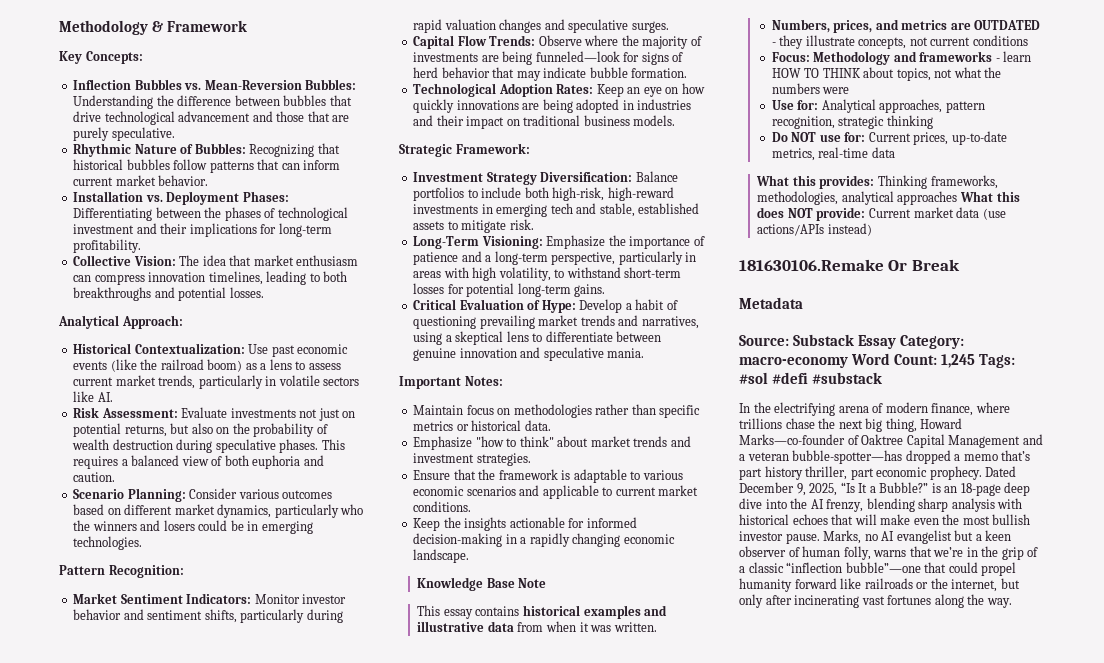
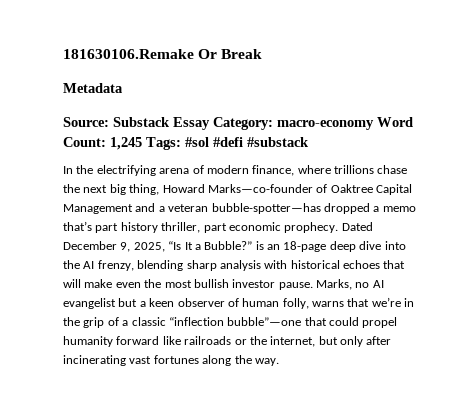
- Methodology & Framework
- Key Concepts:
- Inflection Bubbles vs. Mean-Reversion Bubbles: Understanding the difference between bubbles that drive technological advancement and those that are purely speculative.
- Rhythmic Nature of Bubbles: Recognizing that historical bubbles follow patterns that can inform current market behavior.
- Installation vs. Deployment Phases: Differentiating between the phases of technological investment and their implications for long-term profitability.
- Collective Vision: The idea that market enthusiasm can compress innovation timelines, leading to both breakthroughs and potential losses.
- Analytical Approach:
- Historical Contextualization: Use past economic events (like the railroad boom) as a lens to assess current market trends, particularly in volatile sectors like AI.
- Risk Assessment: Evaluate investments not just on potential returns, but also on the probability of wealth destruction during speculative phases. This requires a balanced view of both euphoria and caution.
- Scenario Planning: Consider various outcomes based on different market dynamics, particularly who the winners and losers could be in emerging technologies.
- Pattern Recognition:
- Market Sentiment Indicators: Monitor investor behavior and sentiment shifts, particularly during rapid valuation changes and speculative surges.
- Capital Flow Trends: Observe where the majority of investments are being funneled—look for signs of herd behavior that may indicate bubble formation.
- Technological Adoption Rates: Keep an eye on how quickly innovations are being adopted in industries and their impact on traditional business models.
- Strategic Framework:
- Investment Strategy Diversification: Balance portfolios to include both high-risk, high-reward investments in emerging tech and stable, established assets to mitigate risk.
- Long-Term Visioning: Emphasize the importance of patience and a long-term perspective, particularly in areas with high volatility, to withstand short-term losses for potential long-term gains.
- Critical Evaluation of Hype: Develop a habit of questioning prevailing market trends and narratives, using a skeptical lens to differentiate between genuine innovation and speculative mania.
- Important Notes:
- Maintain focus on methodologies rather than specific metrics or historical data.
- Emphasize "how to think" about market trends and investment strategies.
- Ensure that the framework is adaptable to various economic scenarios and applicable to current market conditions.
- Keep the insights actionable for informed decision-making in a rapidly changing economic landscape.
- Knowledge Base Note
- This essay contains historical examples and illustrative data from when it was written.
- Numbers, prices, and metrics are OUTDATED - they illustrate concepts, not current conditions
- Focus: Methodology and frameworks - learn HOW TO THINK about topics, not what the numbers were
- Use for: Analytical approaches, pattern recognition, strategic thinking
- Do NOT use for: Current prices, up-to-date metrics, real-time data
- What this provides: Thinking frameworks, methodologies, analytical approaches What this does NOT provide: Current market data (use actions/APIs instead)

